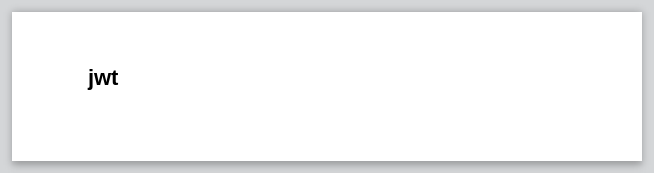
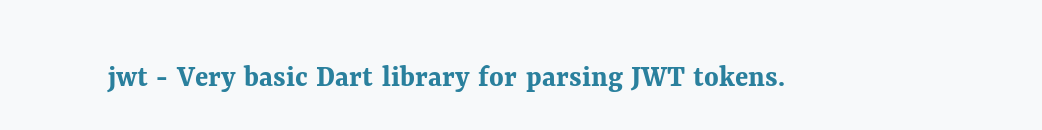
- jwt
+ jwt - Very basic Dart library for parsing JWT tokens.

